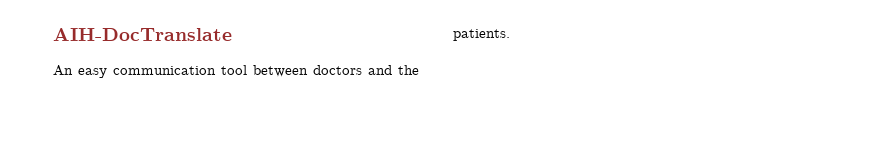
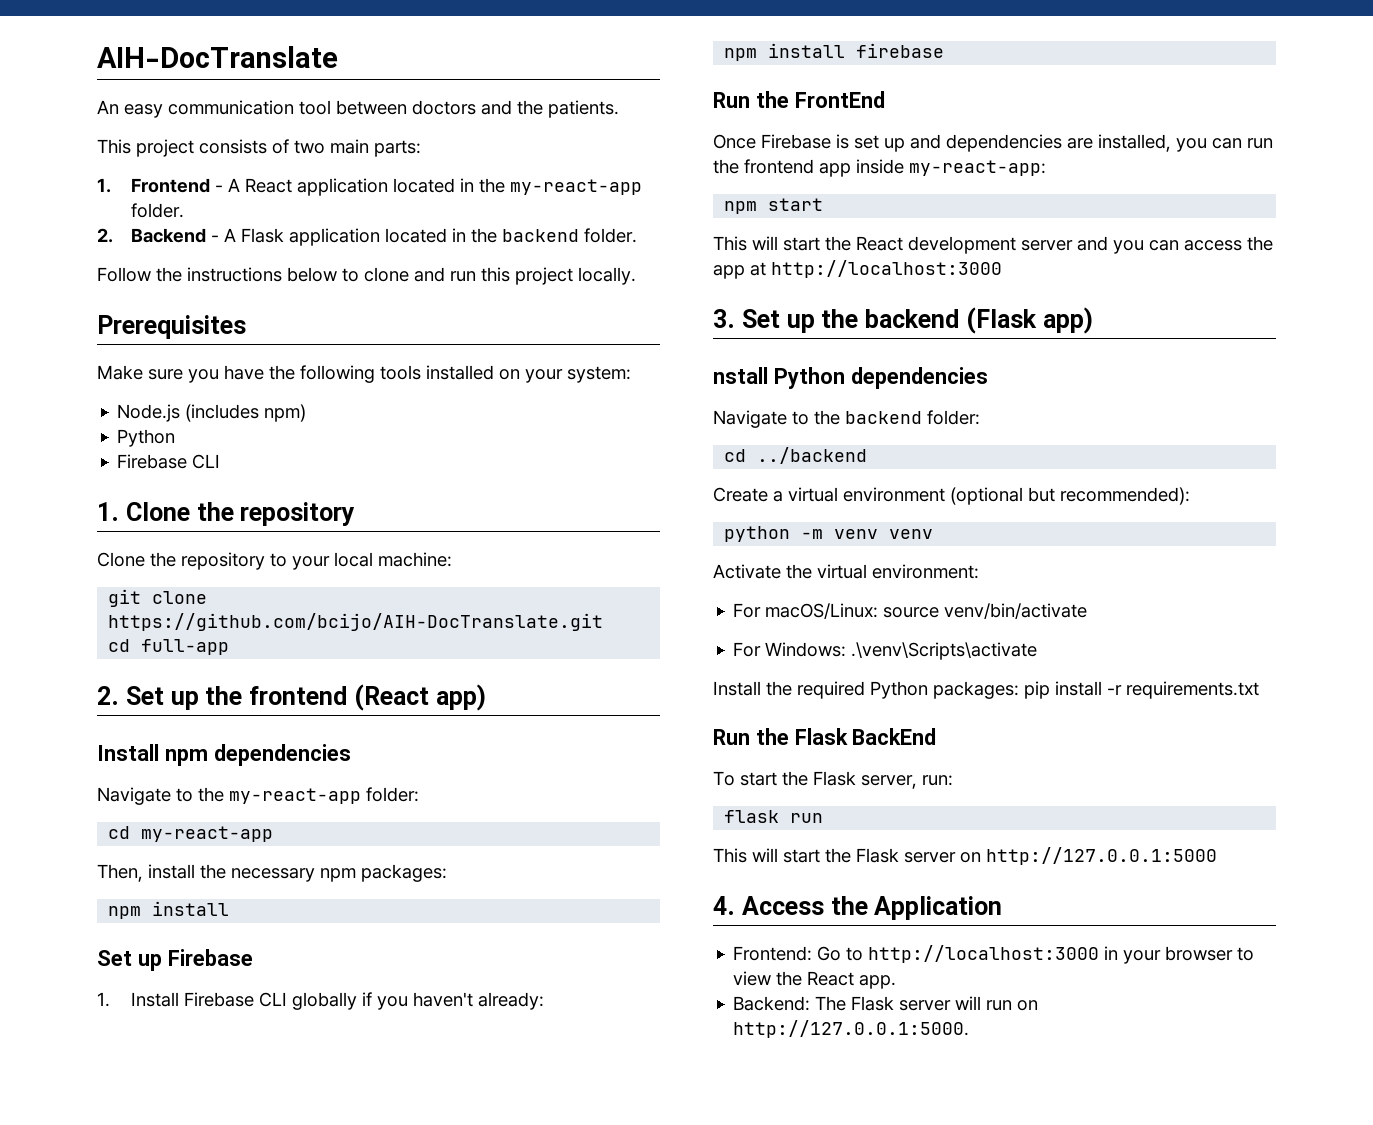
+ This project consists of two main parts:
+ 1. Frontend - A React application located in the my-react-app folder.
+ 2. Backend - A Flask application located in the backend folder.
+ Follow the instructions below to clone and run this project locally.
+ Prerequisites
+ Make sure you have the following tools installed on your system:
+ Node.js (includes npm)
+ Python
+ Firebase CLI
+ 1. Clone the repository
+ Clone the repository to your local machine:
+ git clone https://github.com/bcijo/AIH-DocTranslate.git
+ cd full-app
+ 2. Set up the frontend (React app)
+ Install npm dependencies
+ Navigate to the my-react-app folder:
+ cd my-react-app
+ Then, install the necessary npm packages:
+ npm install
+ Set up Firebase
+ 1. Install Firebase CLI globally if you haven't already:
+ npm install firebase
+ Run the FrontEnd
+ Once Firebase is set up and dependencies are installed, you can run the frontend app inside my-react-app:
+ npm start
+ This will start the React development server and you can access the app at http://localhost:3000
+ 3. Set up the backend (Flask app)
+ nstall Python dependencies
+ Navigate to the backend folder:
+ cd ../backend
+ Create a virtual environment (optional but recommended):
+ python -m venv venv
+ Activate the virtual environment:
+ For macOS/Linux: source venv/bin/activate
+ For Windows: .\venv\Scripts\activate
+ Install the required Python packages: pip install -r requirements.txt
+ Run the Flask BackEnd
+ To start the Flask server, run:
+ flask run
+ This will start the Flask server on http://127.0.0.1:5000
+ 4. Access the Application
+ Frontend: Go to http://localhost:3000 in your browser to view the React app.
+ Backend: The Flask server will run on http://127.0.0.1:5000.

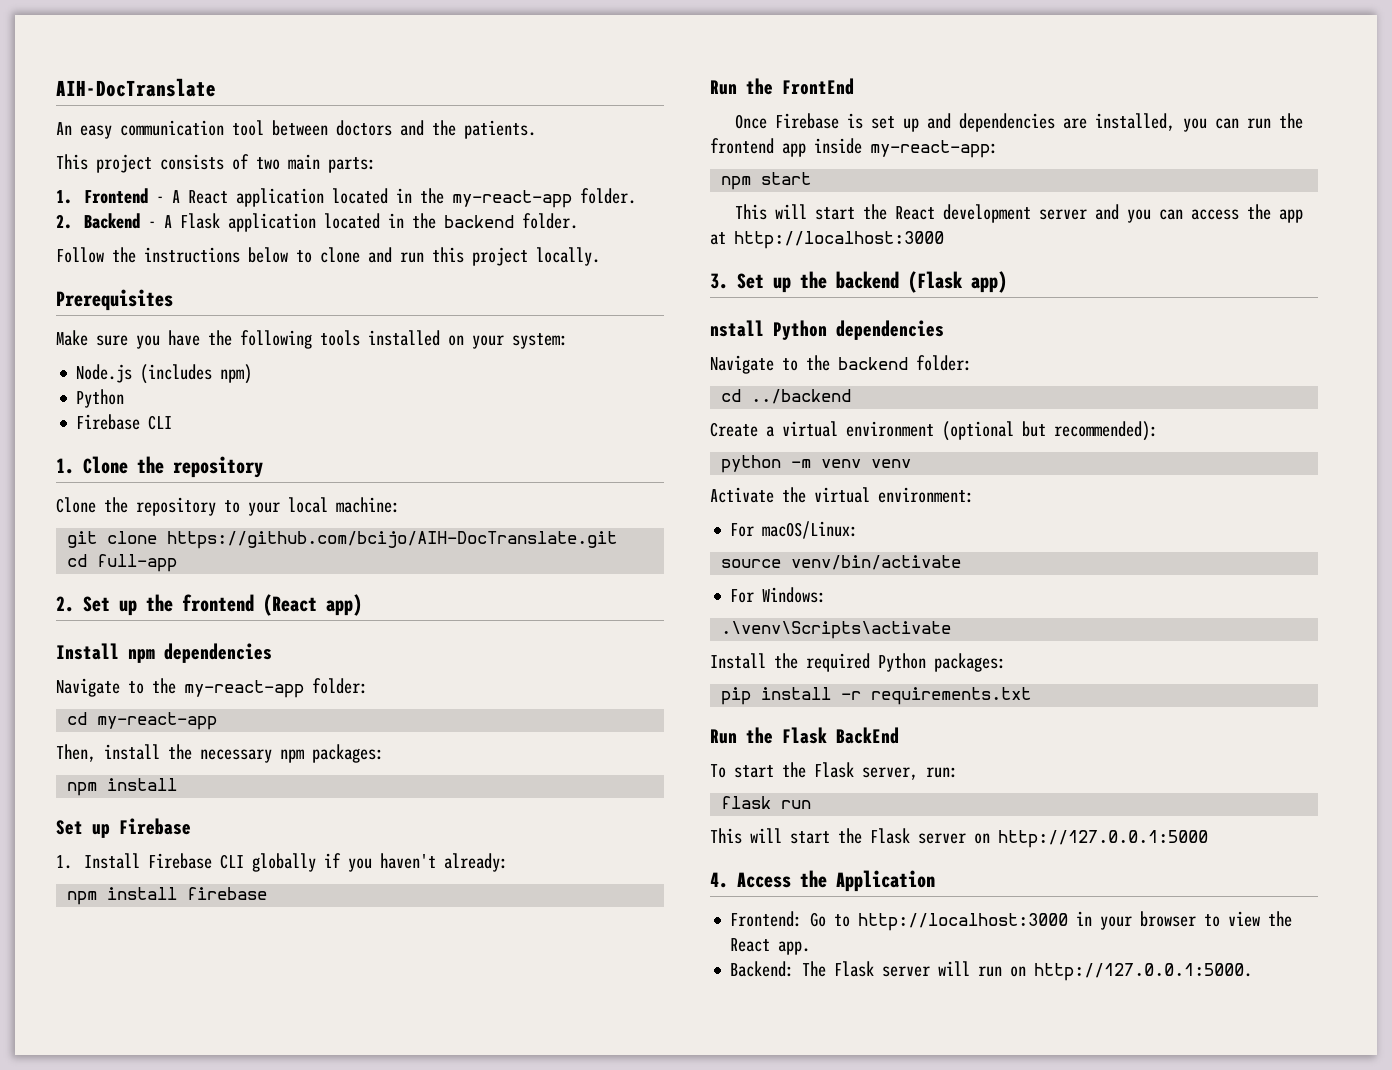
- For macOS/Linux: source venv/bin/activate
+ For macOS/Linux:
+ source venv/bin/activate
- For Windows: .\venv\Scripts\activate
+ For Windows:
+ .\venv\Scripts\activate
- Install the required Python packages: pip install -r requirements.txt
+ Install the required Python packages:
+ pip install -r requirements.txt

